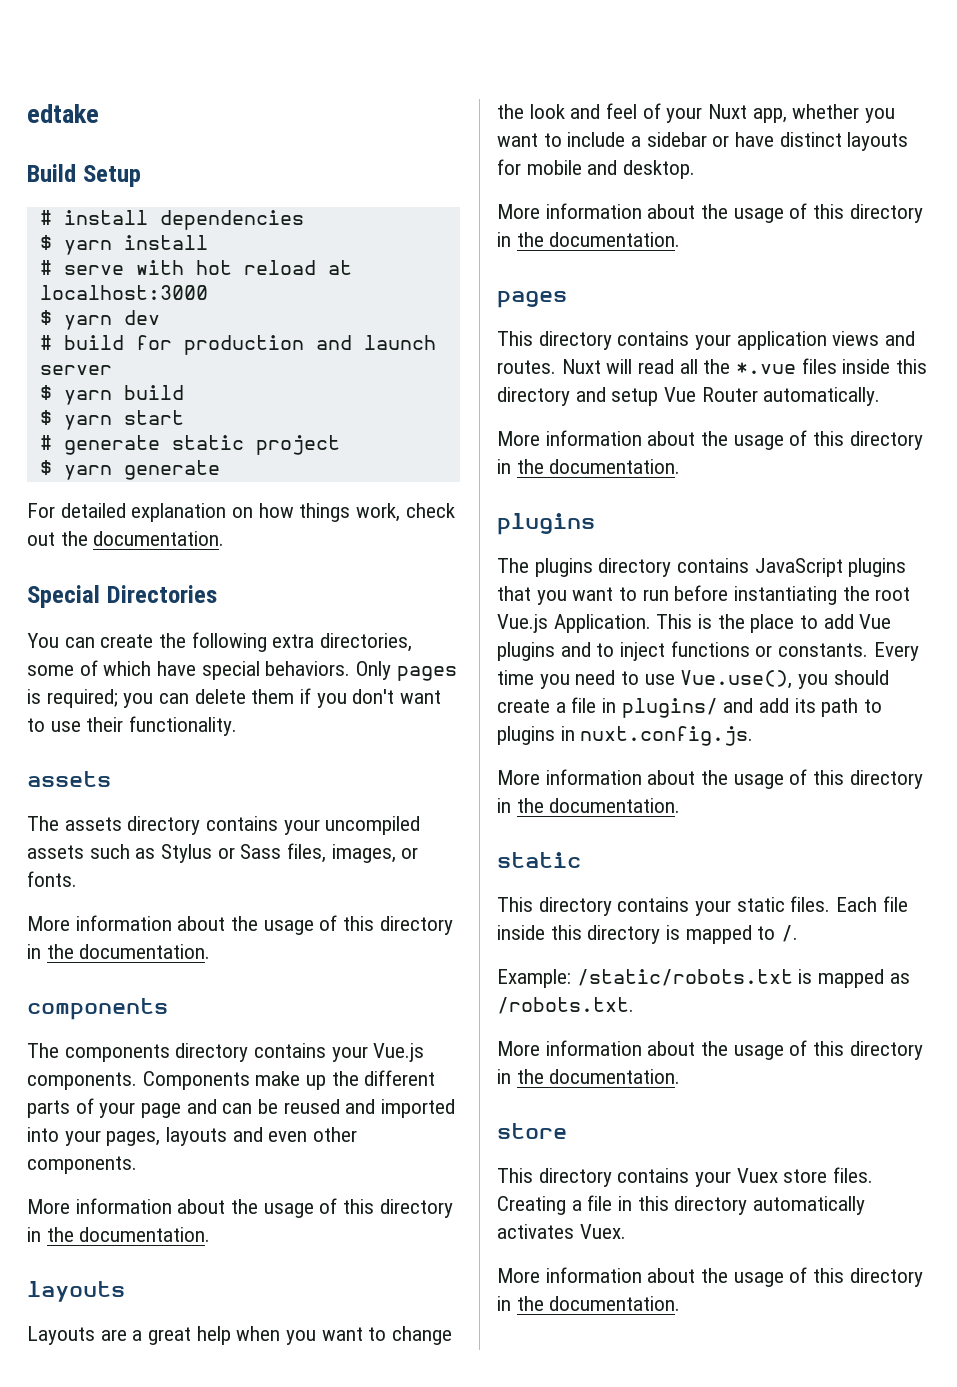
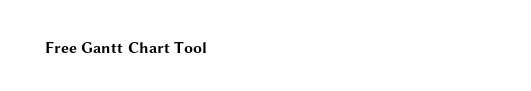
- edtake
- Build Setup
- # install dependencies
- $ yarn install
- # serve with hot reload at localhost:3000
- $ yarn dev
- # build for production and launch server
- $ yarn build
- $ yarn start
- # generate static project
- $ yarn generate
- For detailed explanation on how things work, check out the documentation.
- Special Directories
- You can create the following extra directories, some of which have special behaviors. Only pages is required; you can delete them if you don't want to use their functionality.
- assets
- The assets directory contains your uncompiled assets such as Stylus or Sass files, images, or fonts.
- More information about the usage of this directory in the documentation.
- components
- The components directory contains your Vue.js components. Components make up the different parts of your page and can be reused and imported into your pages, layouts and even other components.
- More information about the usage of this directory in the documentation.
- layouts
- Layouts are a great help when you want to change the look and feel of your Nuxt app, whether you want to include a sidebar or have distinct layouts for mobile and desktop.
- More information about the usage of this directory in the documentation.
- pages
- This directory contains your application views and routes. Nuxt will read all the *.vue files inside this directory and setup Vue Router automatically.
- More information about the usage of this directory in the documentation.
- plugins
- The plugins directory contains JavaScript plugins that you want to run before instantiating the root Vue.js Application. This is the place to add Vue plugins and to inject functions or constants. Every time you need to use Vue.use(), you should create a file in plugins/ and add its path to plugins in nuxt.config.js.
- More information about the usage of this directory in the documentation.
- static
- This directory contains your static files. Each file inside this directory is mapped to /.
- Example: /static/robots.txt is mapped as /robots.txt.
- More information about the usage of this directory in the documentation.
- store
- This directory contains your Vuex store files. Creating a file in this directory automatically activates Vuex.
- More information about the usage of this directory in the documentation.
+ Free Gantt Chart Tool

